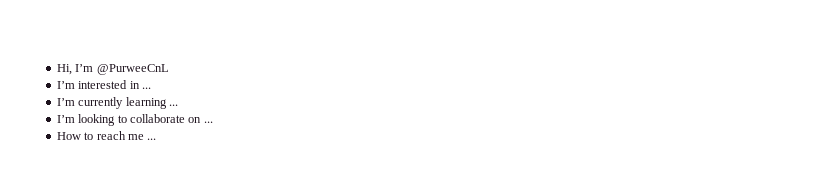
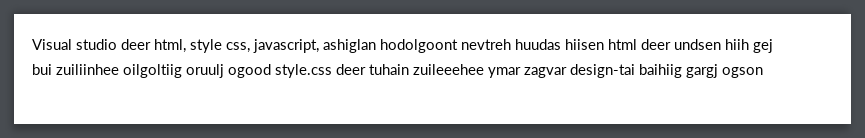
- Hi, I’m @PurweeCnL
- I’m interested in ...
- I’m currently learning ...
- I’m looking to collaborate on ...
- How to reach me ...
+ Visual studio deer html, style css, javascript, ashiglan hodolgoont nevtreh huudas hiisen html deer undsen hiih gej bui zuiliinhee oilgoltiig oruulj ogood style.css deer tuhain zuileeehee ymar zagvar design-tai baihiig gargj ogson

